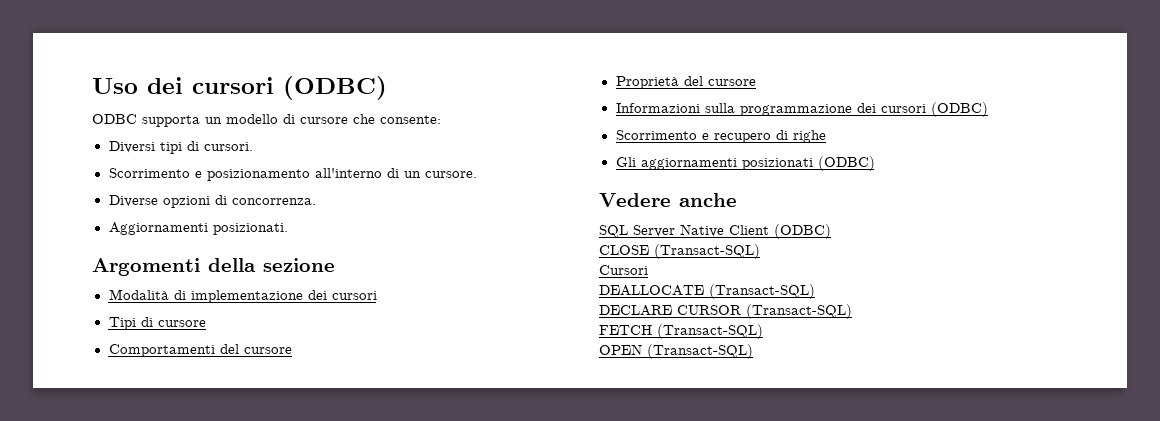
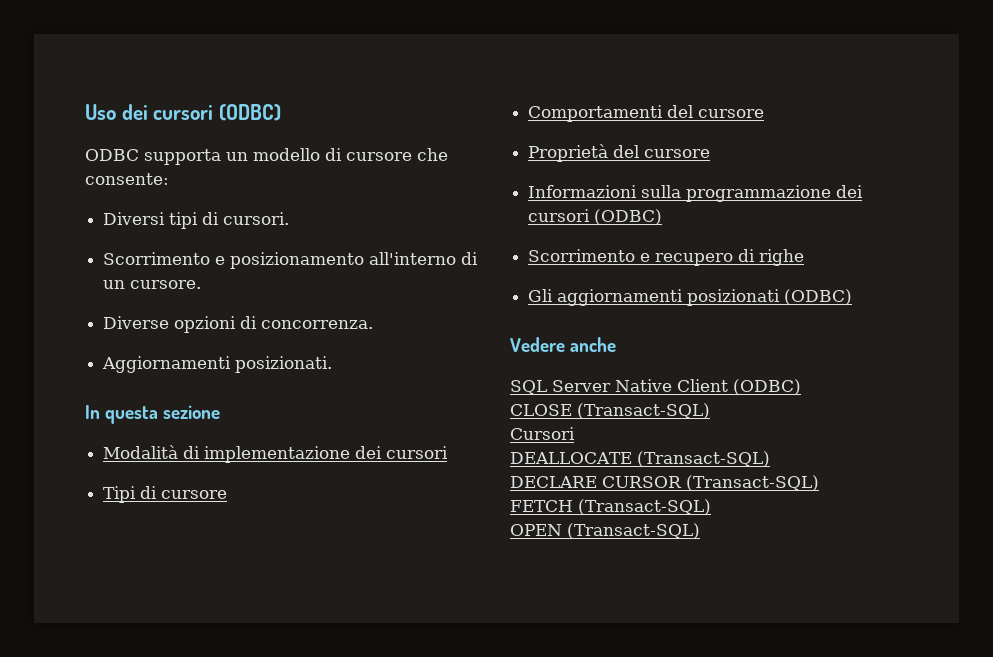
- Argomenti della sezione
+ In questa sezione

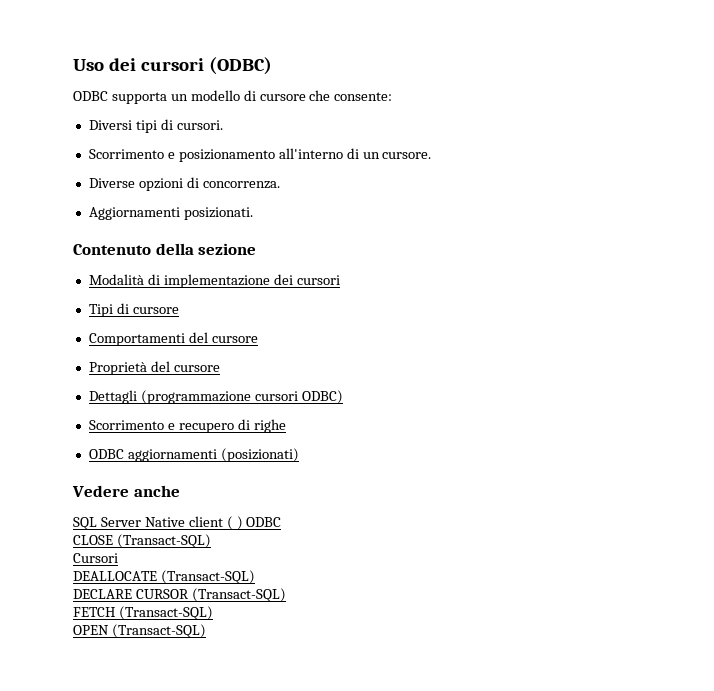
- In questa sezione
+ Contenuto della sezione
- Informazioni sulla programmazione dei cursori (ODBC)
+ Dettagli (programmazione cursori ODBC)
- Gli aggiornamenti posizionati (ODBC)
+ ODBC aggiornamenti (posizionati)
- SQL Server Native Client (ODBC)
+ SQL Server Native client ( ) ODBC

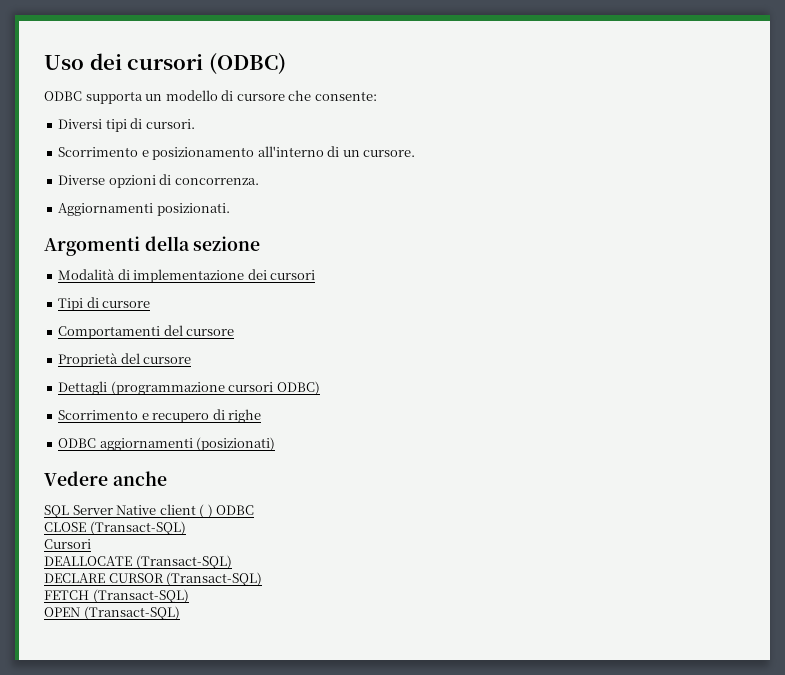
- Contenuto della sezione
+ Argomenti della sezione

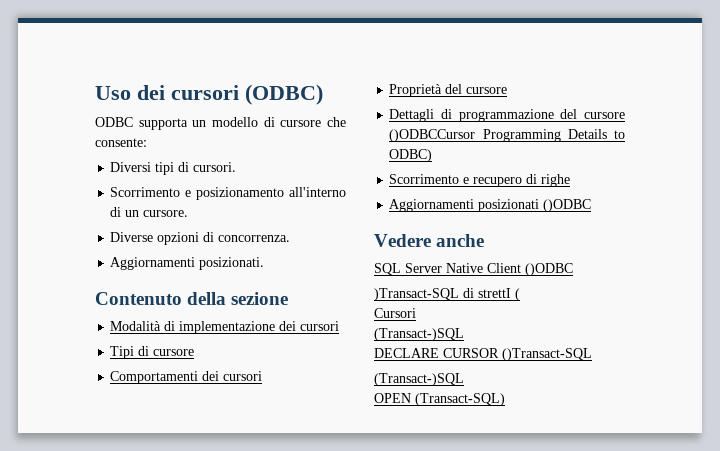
- Argomenti della sezione
+ Contenuto della sezione
- Comportamenti del cursore
+ Comportamenti dei cursori
- Dettagli (programmazione cursori ODBC)
+ Dettagli di programmazione del cursore ()ODBCCursor Programming Details to ODBC)
- ODBC aggiornamenti (posizionati)
+ Aggiornamenti posizionati ()ODBC
- SQL Server Native client ( ) ODBC
- CLOSE (Transact-SQL)
+ SQL Server Native Client ()ODBC
+ )Transact-SQL di strettI (
  Cursori
- DEALLOCATE (Transact-SQL)
+ (Transact-)SQL
- DECLARE CURSOR (Transact-SQL)
- FETCH (Transact-SQL)
+ DECLARE CURSOR ()Transact-SQL
+ (Transact-)SQL

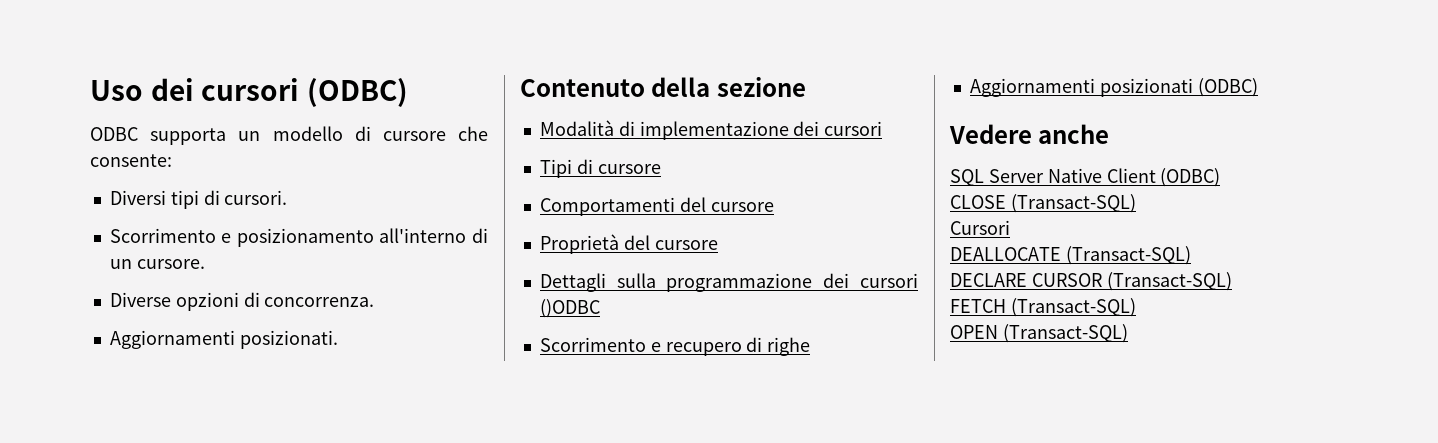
- Comportamenti dei cursori
+ Comportamenti del cursore
- Dettagli di programmazione del cursore ()ODBCCursor Programming Details to ODBC)
+ Dettagli sulla programmazione dei cursori ()ODBC
- Aggiornamenti posizionati ()ODBC
+ Aggiornamenti posizionati (ODBC)
- SQL Server Native Client ()ODBC
- )Transact-SQL di strettI (
+ SQL Server Native Client (ODBC)
+ CLOSE (Transact-SQL)
  Cursori
- (Transact-)SQL
+ DEALLOCATE (Transact-SQL)
- DECLARE CURSOR ()Transact-SQL
- (Transact-)SQL
+ DECLARE CURSOR (Transact-SQL)
+ FETCH (Transact-SQL)

